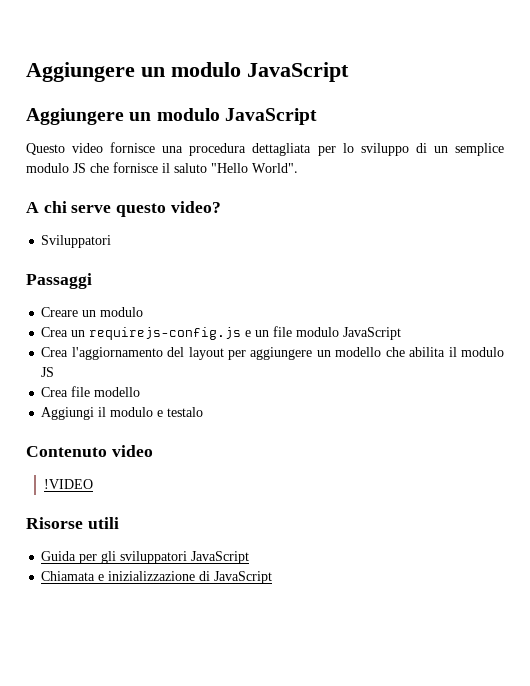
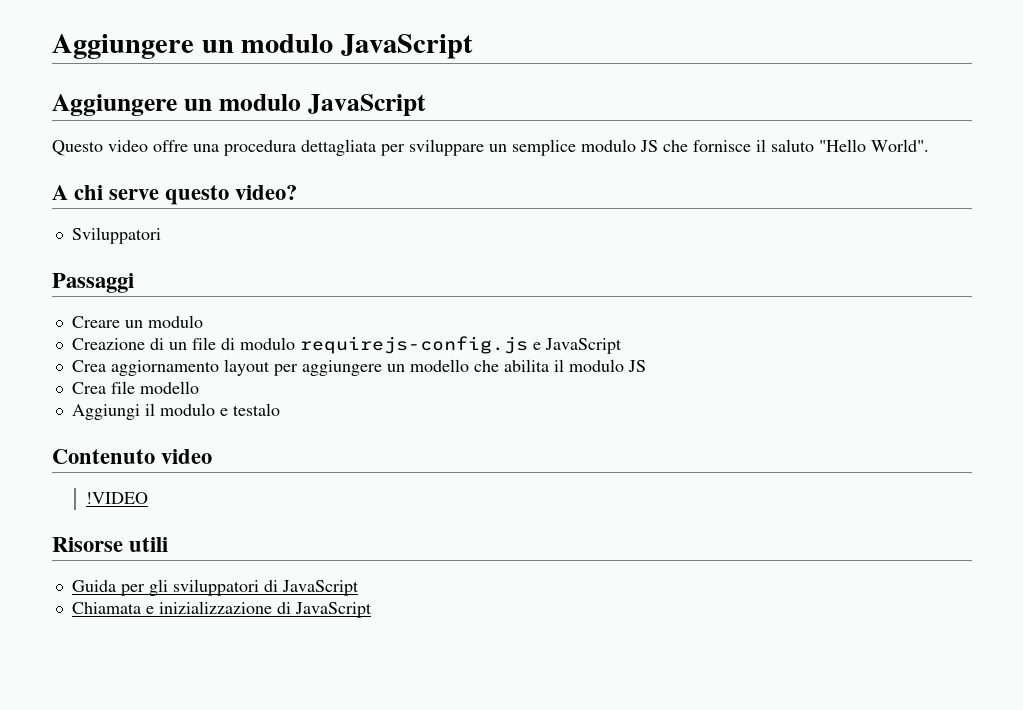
- Questo video fornisce una procedura dettagliata per lo sviluppo di un semplice modulo JS che fornisce il saluto "Hello World".
+ Questo video offre una procedura dettagliata per sviluppare un semplice modulo JS che fornisce il saluto "Hello World".
- Crea un requirejs-config.js e un file modulo JavaScript
+ Creazione di un file di modulo requirejs-config.js e JavaScript
- Crea l'aggiornamento del layout per aggiungere un modello che abilita il modulo JS
+ Crea aggiornamento layout per aggiungere un modello che abilita il modulo JS
- Guida per gli sviluppatori JavaScript
+ Guida per gli sviluppatori di JavaScript

